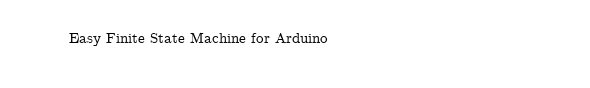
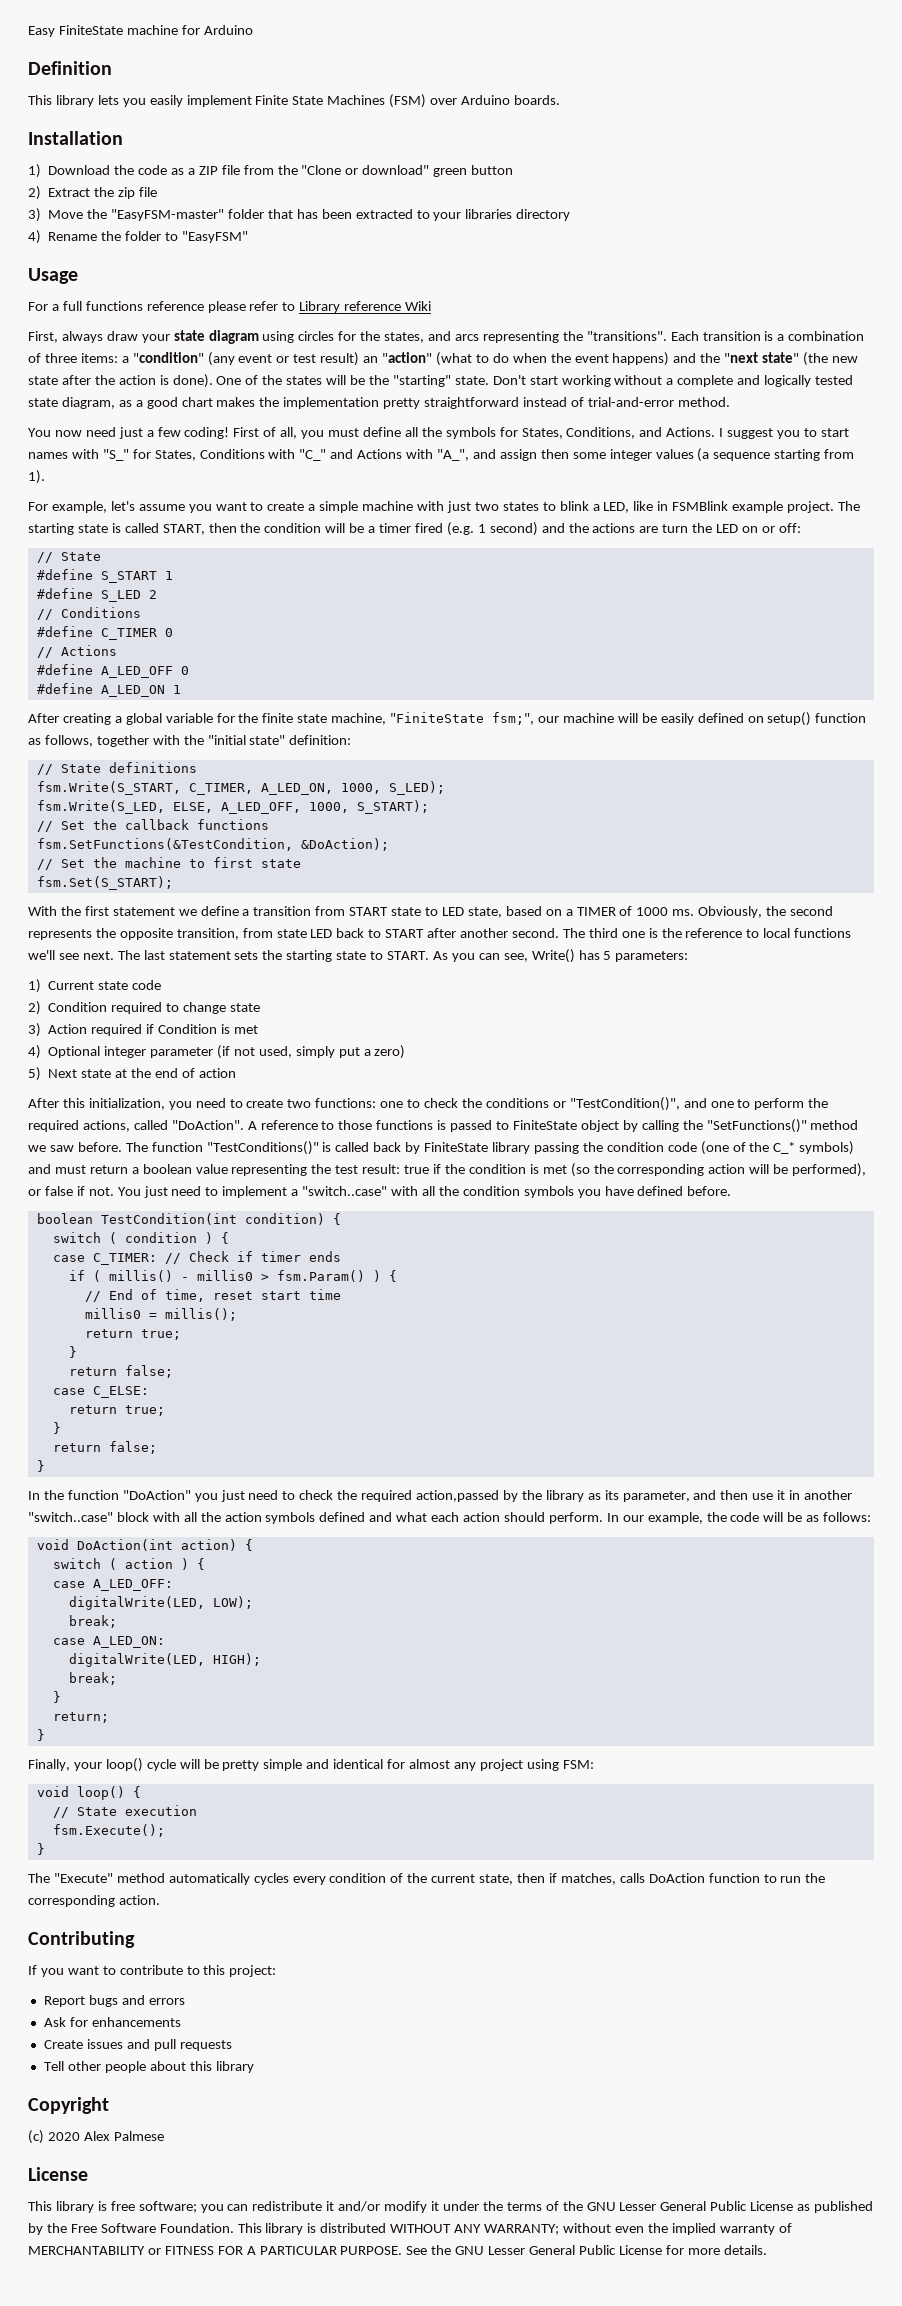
- Easy Finite State Machine for Arduino
+ Easy FiniteState machine for Arduino
+ Definition
+ This library lets you easily implement Finite State Machines (FSM) over Arduino boards.
+ Installation
+ 1) Download the code as a ZIP file from the "Clone or download" green button
+ 2) Extract the zip file
+ 3) Move the "EasyFSM-master" folder that has been extracted to your libraries directory
+ 4) Rename the folder to "EasyFSM"
+ Usage
+ For a full functions reference please refer to Library reference Wiki
+ First, always draw your state diagram using circles for the states, and arcs representing the "transitions". Each transition is a combination of three items: a "condition" (any event or test result) an "action" (what to do when the event happens) and the "next state" (the new state after the action is done). One of the states will be the "starting" state. Don't start working without a complete and logically tested state diagram, as a good chart makes the implementation pretty straightforward instead of trial-and-error method.
+ You now need just a few coding! First of all, you must define all the symbols for States, Conditions, and Actions. I suggest you to start names with "S_" for States, Conditions with "C_" and Actions with "A_", and assign then some integer values (a sequence starting from 1).
+ For example, let's assume you want to create a simple machine with just two states to blink a LED, like in FSMBlink example project. The starting state is called START, then the condition will be a timer fired (e.g. 1 second) and the actions are turn the LED on or off:
+ // State
+ #define S_START 1
+ #define S_LED 2
+ // Conditions
+ #define C_TIMER 0
+ // Actions
+ #define A_LED_OFF 0
+ #define A_LED_ON 1
+ After creating a global variable for the finite state machine, "FiniteState fsm;", our machine will be easily defined on setup() function as follows, together with the "initial state" definition:
+ // State definitions
+ fsm.Write(S_START, C_TIMER, A_LED_ON, 1000, S_LED);
+ fsm.Write(S_LED, ELSE, A_LED_OFF, 1000, S_START);
+ // Set the callback functions
+ fsm.SetFunctions(&TestCondition, &DoAction);
+ // Set the machine to first state
+ fsm.Set(S_START);
+ With the first statement we define a transition from START state to LED state, based on a TIMER of 1000 ms. Obviously, the second represents the opposite transition, from state LED back to START after another second. The third one is the reference to local functions we'll see next. The last statement sets the starting state to START. As you can see, Write() has 5 parameters:
+ 1) Current state code
+ 2) Condition required to change state
+ 3) Action required if Condition is met
+ 4) Optional integer parameter (if not used, simply put a zero)
+ 5) Next state at the end of action
+ After this initialization, you need to create two functions: one to check the conditions or "TestCondition()", and one to perform the required actions, called "DoAction". A reference to those functions is passed to FiniteState object by calling the "SetFunctions()" method we saw before. The function "TestConditions()" is called back by FiniteState library passing the condition code (one of the C_* symbols) and must return a boolean value representing the test result: true if the condition is met (so the corresponding action will be performed), or false if not. You just need to implement a "switch..case" with all the condition symbols you have defined before.
+ boolean TestCondition(int condition) {
+ switch ( condition ) {
+ case C_TIMER: // Check if timer ends
+ if ( millis() - millis0 > fsm.Param() ) {
+ // End of time, reset start time
+ millis0 = millis();
+ return true;
+ }
+ return false;
+ case C_ELSE:
+ return true;
+ }
+ return false;
+ }
+ In the function "DoAction" you just need to check the required action,passed by the library as its parameter, and then use it in another "switch..case" block with all the action symbols defined and what each action should perform. In our example, the code will be as follows:
+ void DoAction(int action) {
+ switch ( action ) {
+ case A_LED_OFF:
+ digitalWrite(LED, LOW);
+ break;
+ case A_LED_ON:
+ digitalWrite(LED, HIGH);
+ break;
+ }
+ return;
+ }
+ Finally, your loop() cycle will be pretty simple and identical for almost any project using FSM:
+ void loop() {
+ // State execution
+ fsm.Execute();
+ }
+ The "Execute" method automatically cycles every condition of the current state, then if matches, calls DoAction function to run the corresponding action.
+ Contributing
+ If you want to contribute to this project:
+ Report bugs and errors
+ Ask for enhancements
+ Create issues and pull requests
+ Tell other people about this library
+ Copyright
+ (c) 2020 Alex Palmese
+ License
+ This library is free software; you can redistribute it and/or modify it under the terms of the GNU Lesser General Public License as published by the Free Software Foundation. This library is distributed WITHOUT ANY WARRANTY; without even the implied warranty of MERCHANTABILITY or FITNESS FOR A PARTICULAR PURPOSE. See the GNU Lesser General Public License for more details.

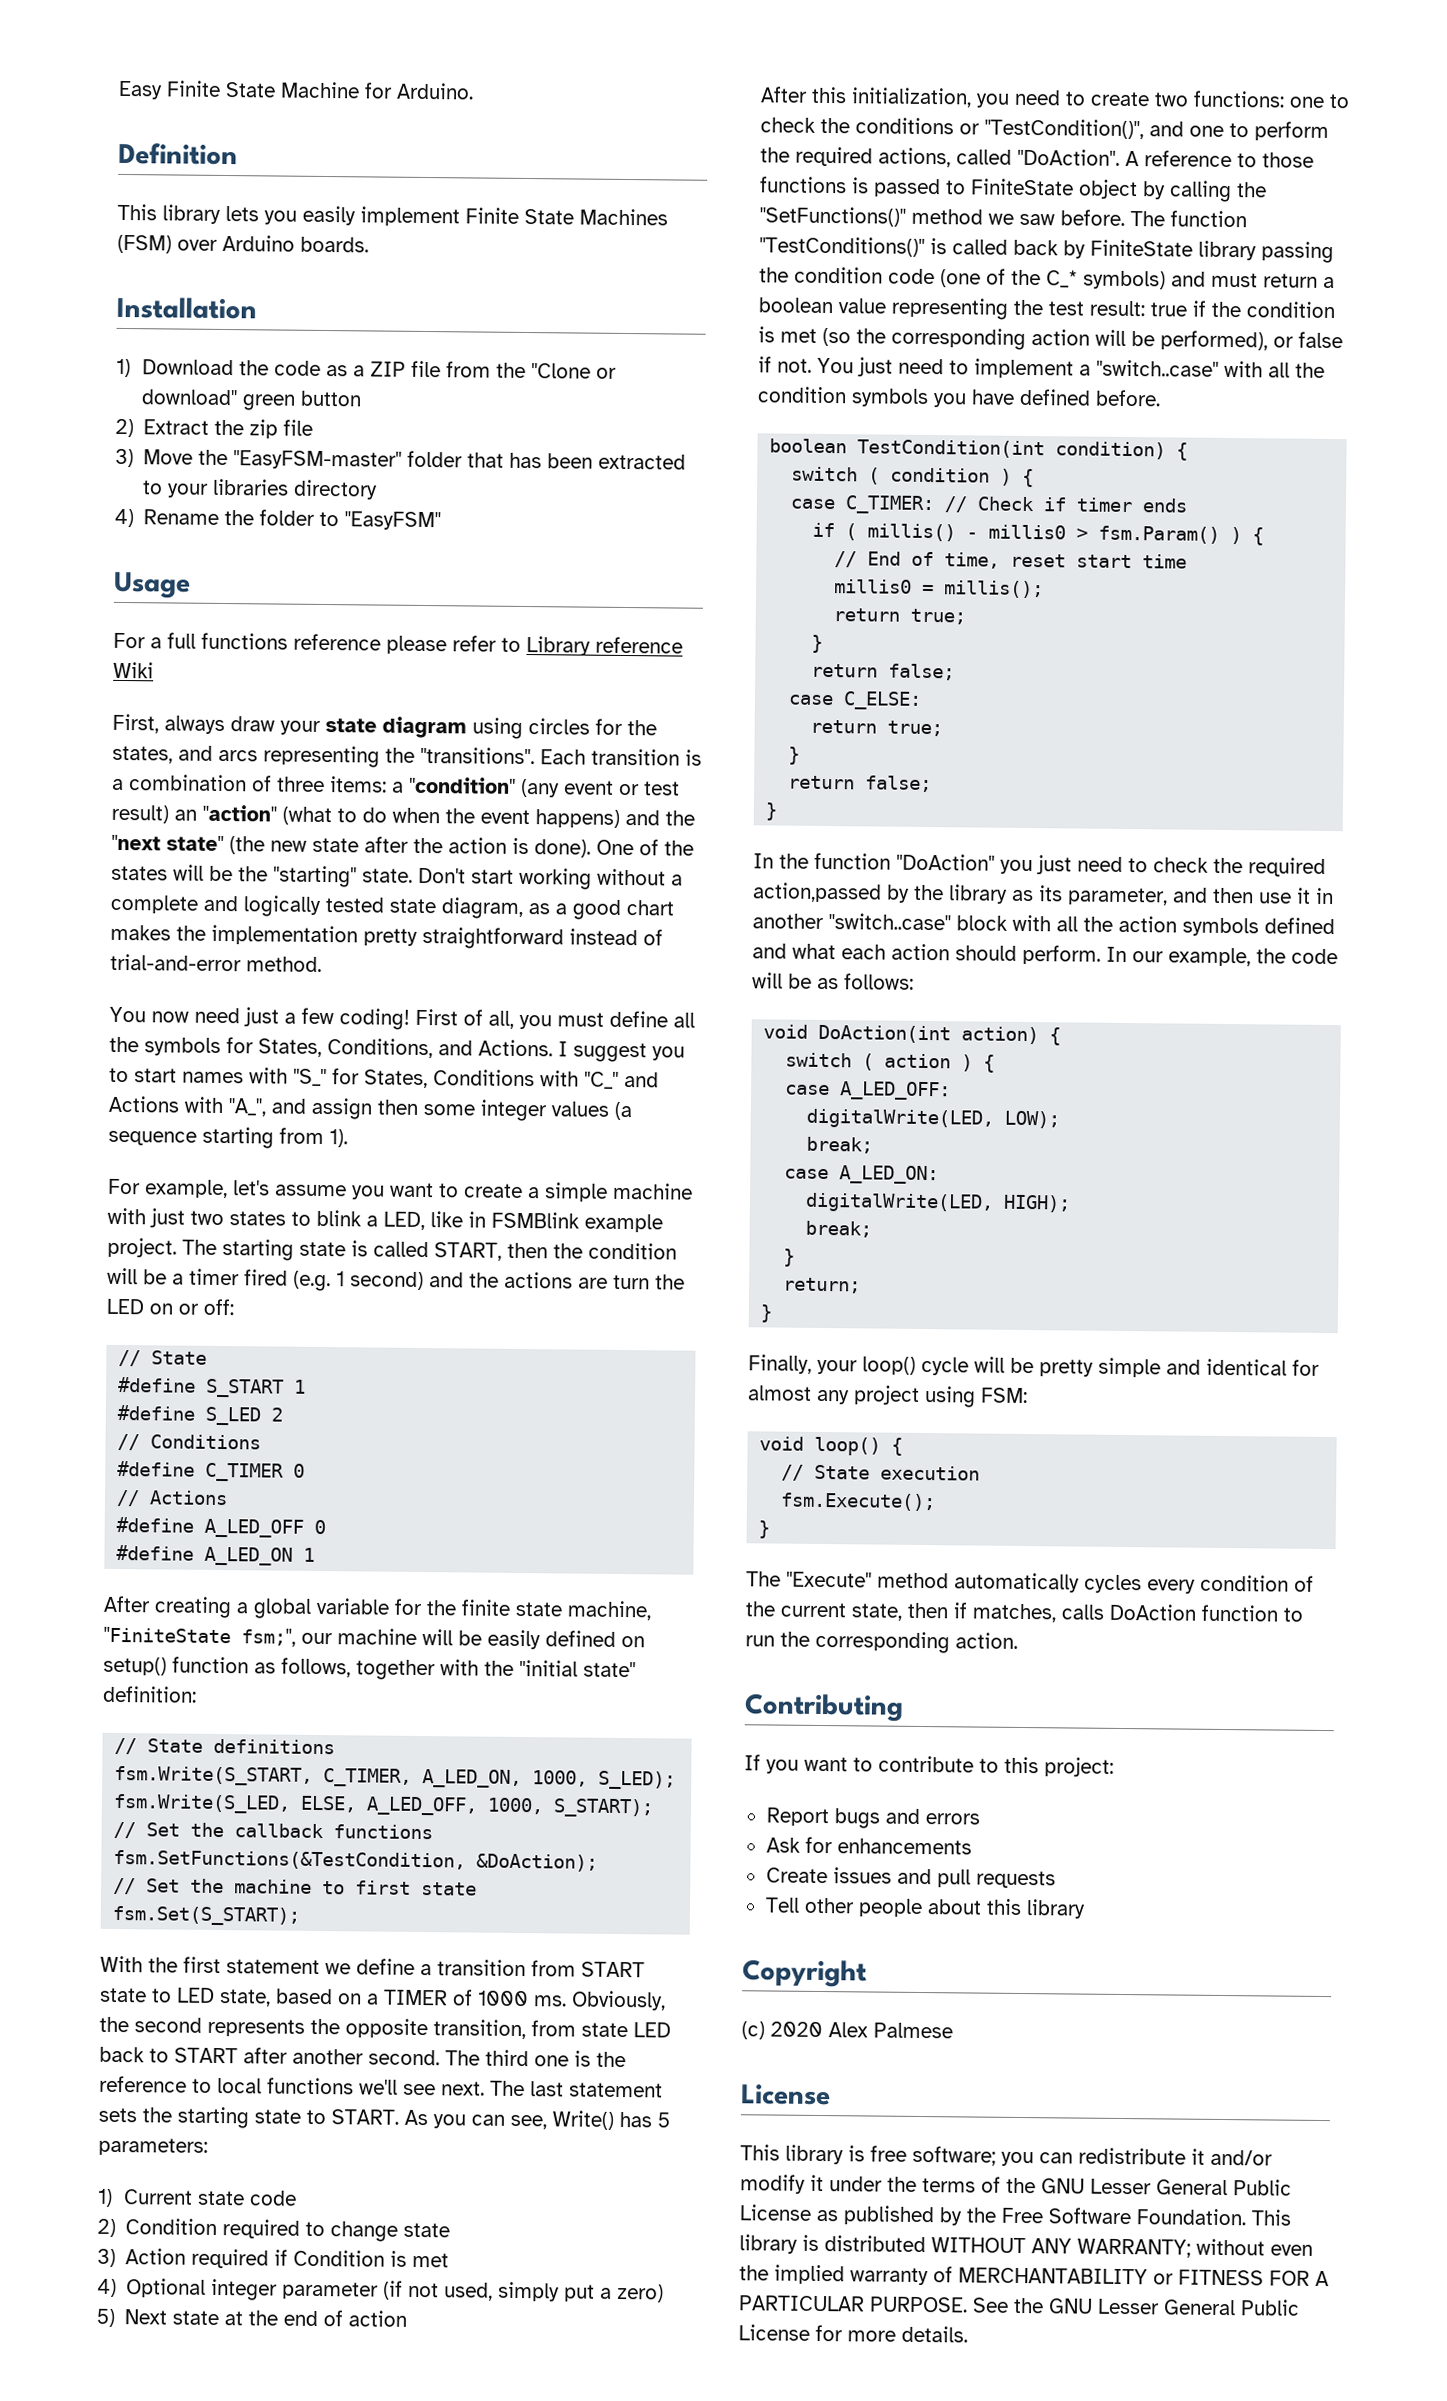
- Easy FiniteState machine for Arduino
+ Easy Finite State Machine for Arduino.

